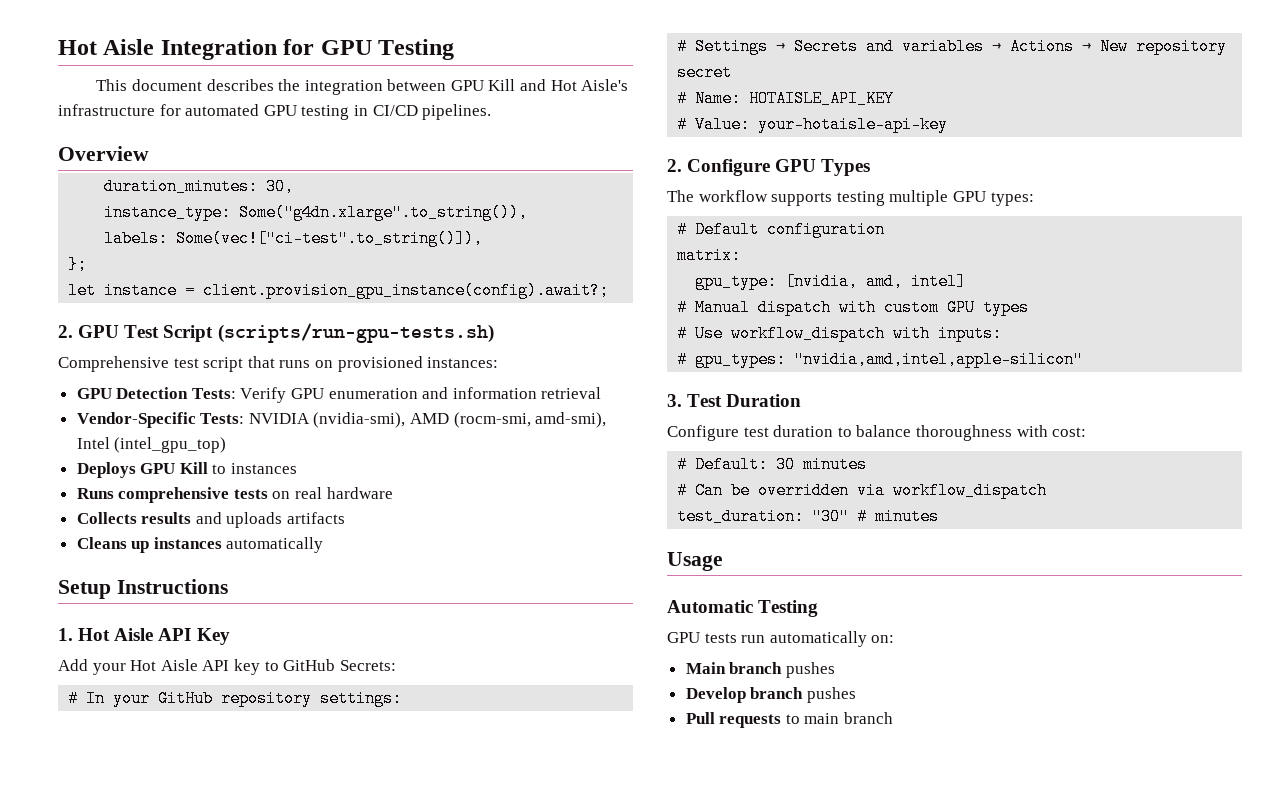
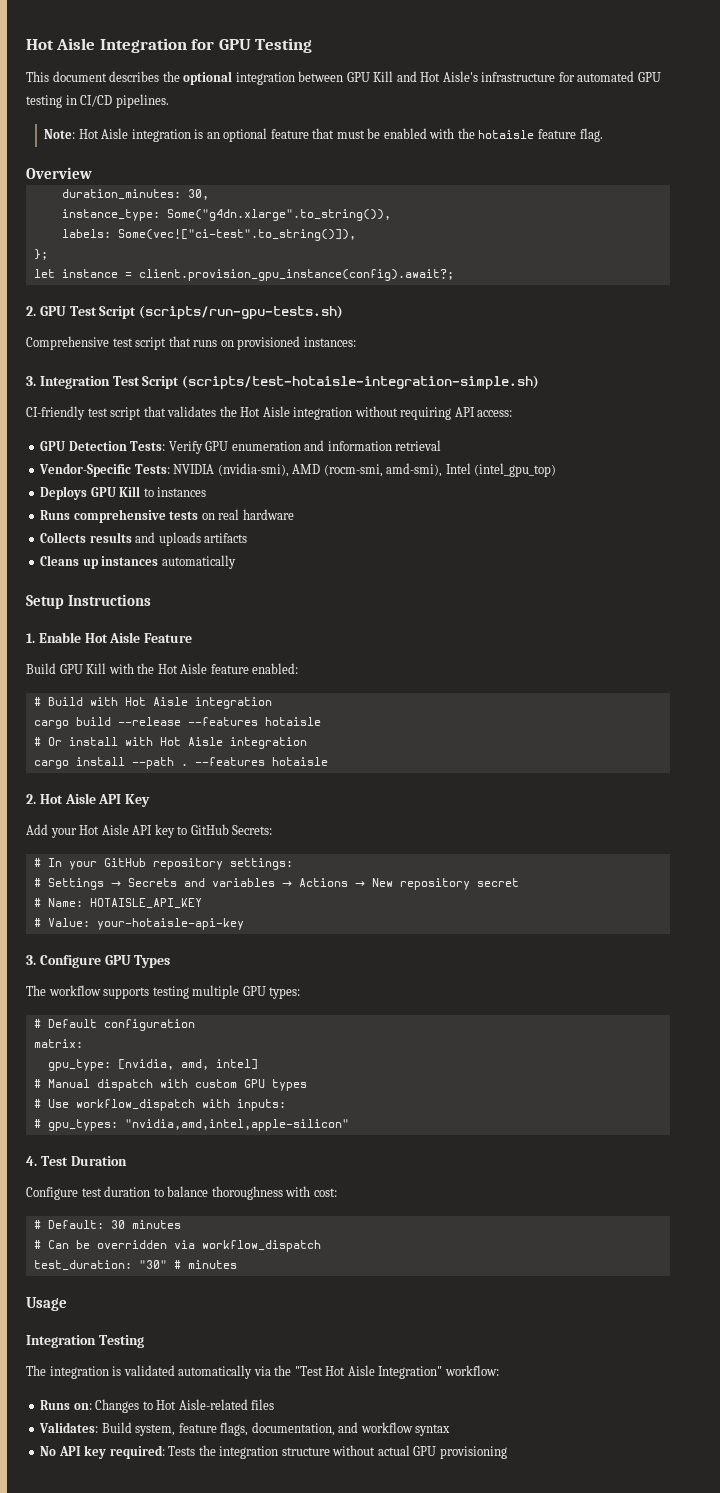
- This document describes the integration between GPU Kill and Hot Aisle's infrastructure for automated GPU testing in CI/CD pipelines.
+ This document describes the optional integration between GPU Kill and Hot Aisle's infrastructure for automated GPU testing in CI/CD pipelines.
+ Note: Hot Aisle integration is an optional feature that must be enabled with the hotaisle feature flag.
+ 3. Integration Test Script (scripts/test-hotaisle-integration-simple.sh)
+ CI-friendly test script that validates the Hot Aisle integration without requiring API access:
- 1. Hot Aisle API Key
+ 1. Enable Hot Aisle Feature
+ Build GPU Kill with the Hot Aisle feature enabled:
+ # Build with Hot Aisle integration
+ cargo build --release --features hotaisle
+ # Or install with Hot Aisle integration
+ cargo install --path . --features hotaisle
+ 2. Hot Aisle API Key
- 2. Configure GPU Types
+ 3. Configure GPU Types
- 3. Test Duration
+ 4. Test Duration
- Automatic Testing
- GPU tests run automatically on:
- Main branch pushes
- Develop branch pushes
- Pull requests to main branch
+ Integration Testing
+ The integration is validated automatically via the "Test Hot Aisle Integration" workflow:
+ Runs on: Changes to Hot Aisle-related files
+ Validates: Build system, feature flags, documentation, and workflow syntax
+ No API key required: Tests the integration structure without actual GPU provisioning

